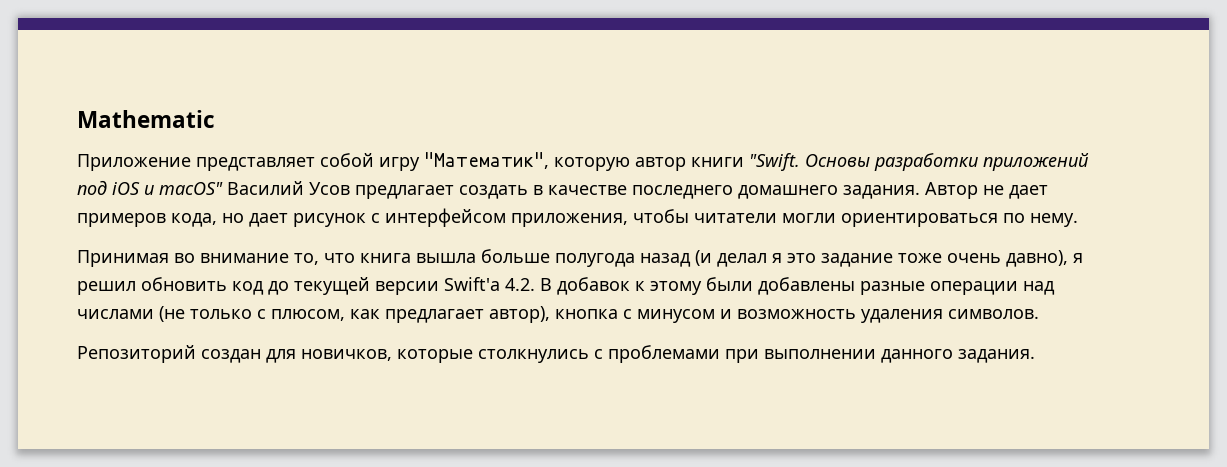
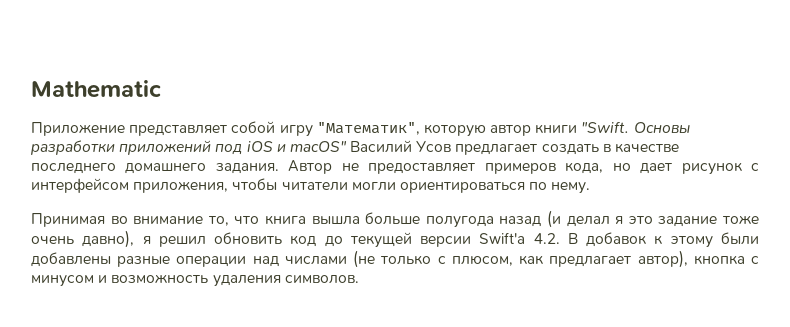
- Автор не дает примеров кода, но дает рисунок с интерфейсом приложения, чтобы читатели могли ориентироваться по нему.
+ Автор не предоставляет примеров кода, но дает рисунок с интерфейсом приложения, чтобы читатели могли ориентироваться по нему.
- Репозиторий создан для новичков, которые столкнулись с проблемами при выполнении данного задания.

